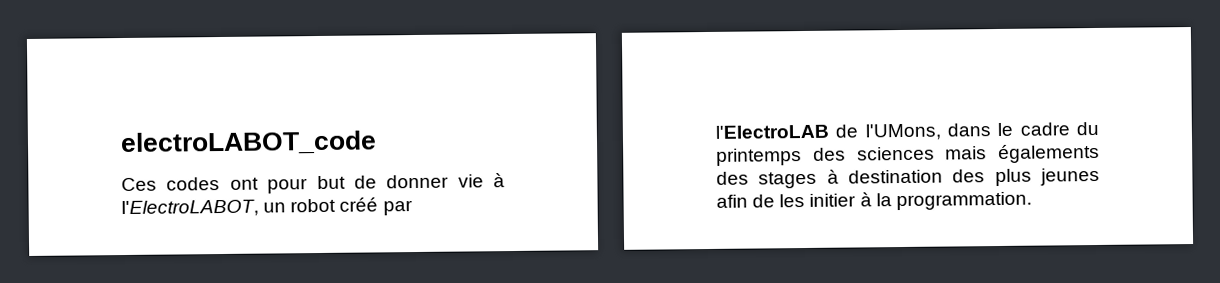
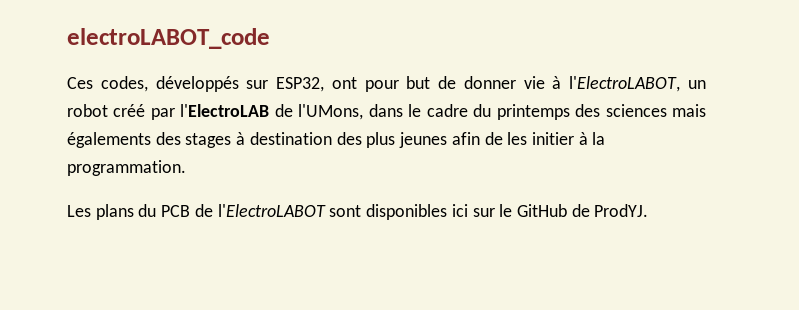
- Ces codes ont pour but de donner vie à l'ElectroLABOT, un robot créé par l'ElectroLAB de l'UMons, dans le cadre du printemps des sciences mais égalements des stages à destination des plus jeunes afin de les initier à la programmation.
+ Ces codes, développés sur ESP32, ont pour but de donner vie à l'ElectroLABOT, un robot créé par l'ElectroLAB de l'UMons, dans le cadre du printemps des sciences mais égalements des stages à destination des plus jeunes afin de les initier à la programmation.
+ Les plans du PCB de l'ElectroLABOT sont disponibles ici sur le GitHub de ProdYJ.

